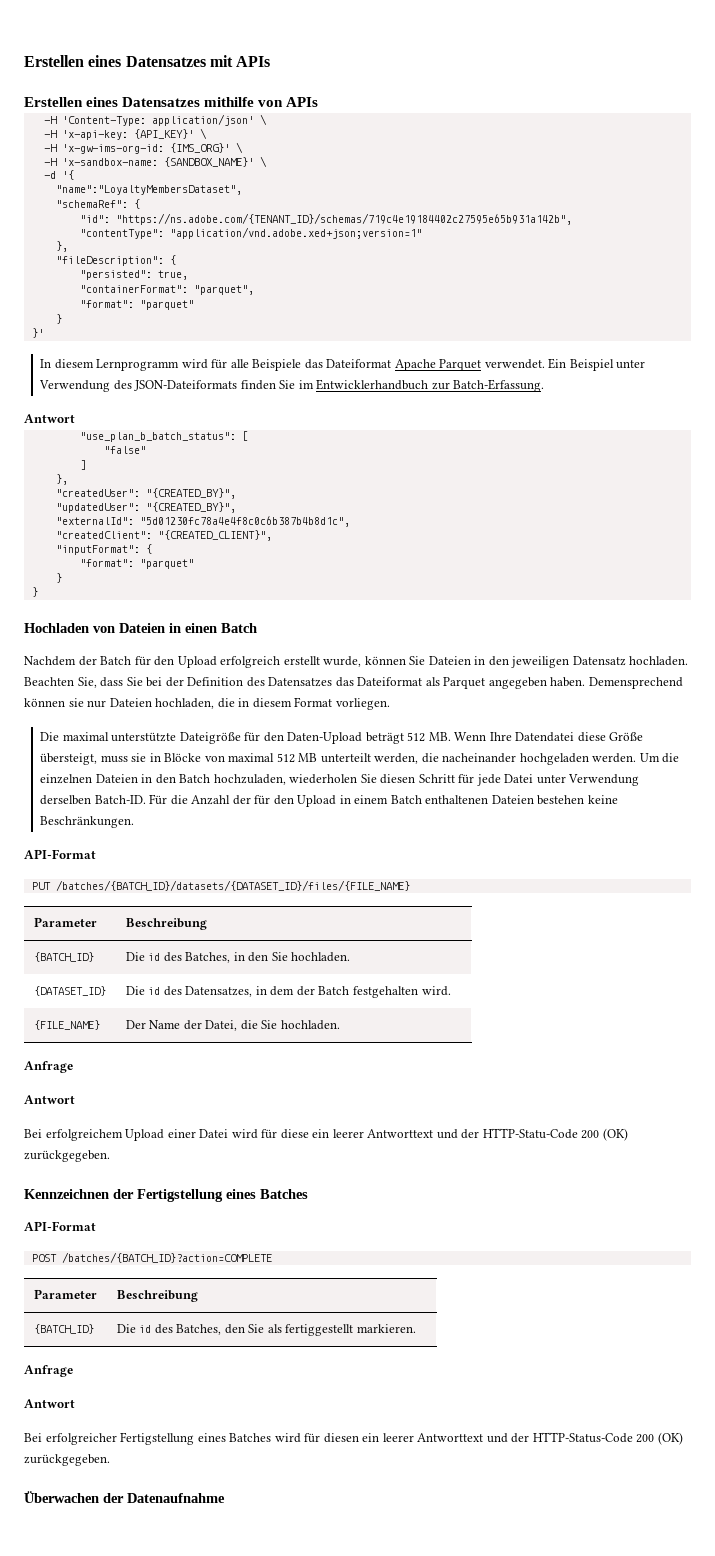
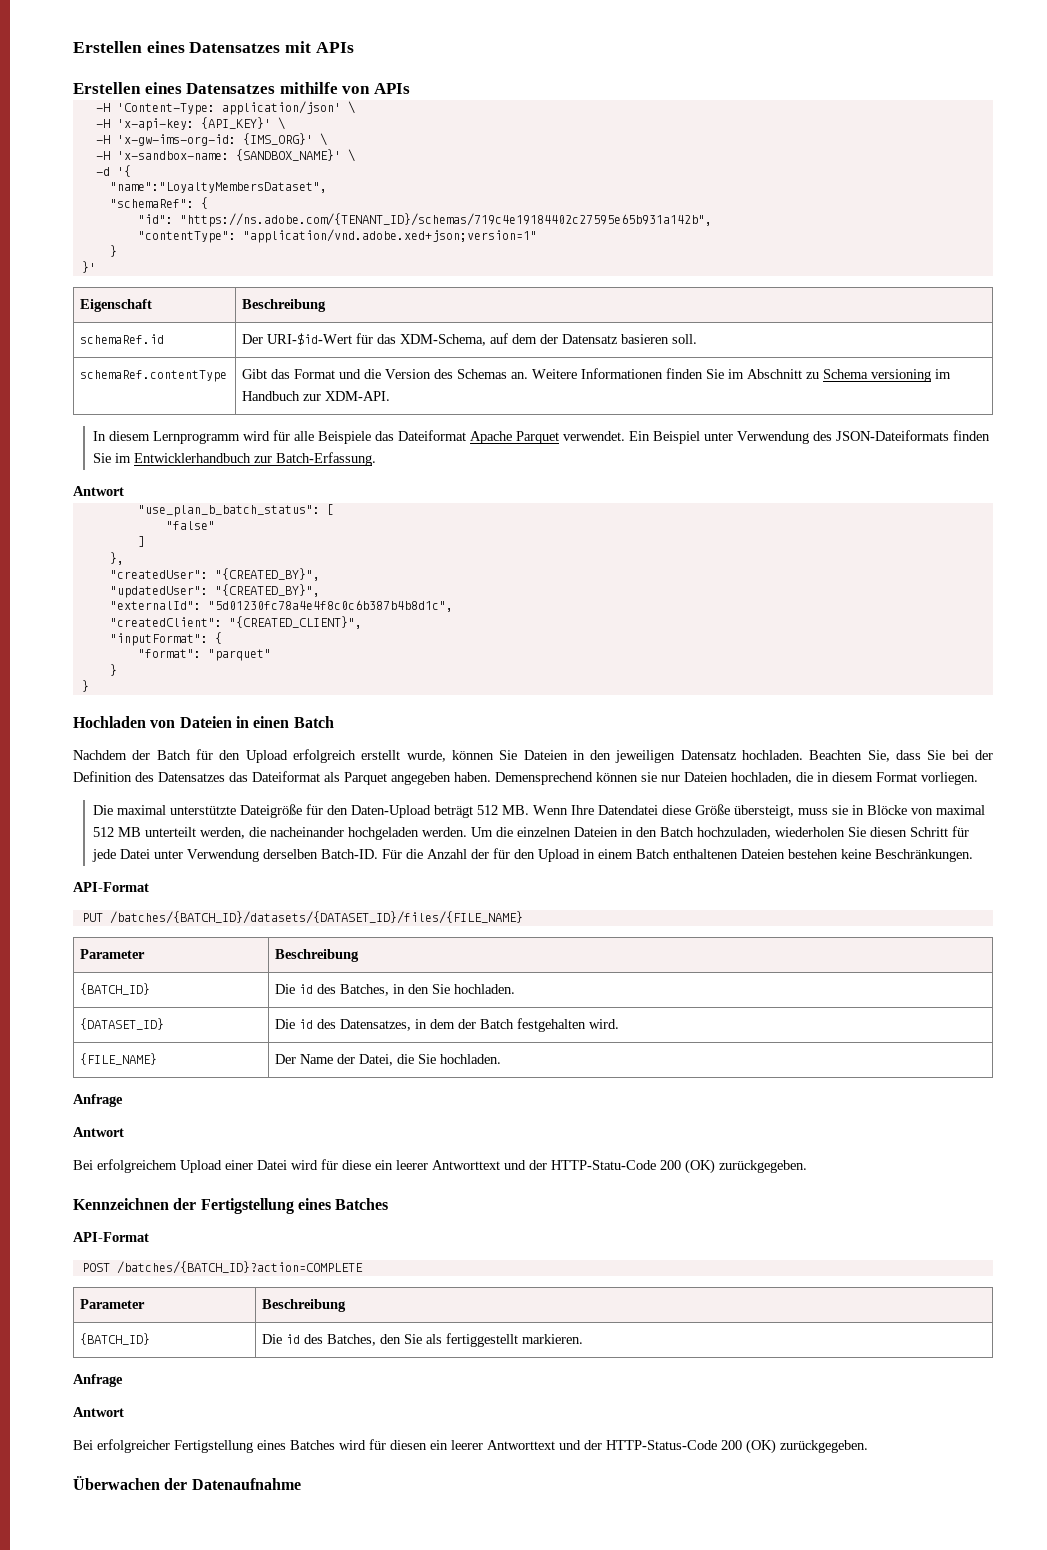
  "contentType": "application/vnd.adobe.xed+json;version=1"
- },
- "fileDescription": {
- "persisted": true,
- "containerFormat": "parquet",
- "format": "parquet"
  }
  }'
+ Eigenschaft | Beschreibung
+ schemaRef.id | Der URI-$id-Wert für das XDM-Schema, auf dem der Datensatz basieren soll.
+ schemaRef.contentType | Gibt das Format und die Version des Schemas an. Weitere Informationen finden Sie im Abschnitt zu Schema versioning im Handbuch zur XDM-API.

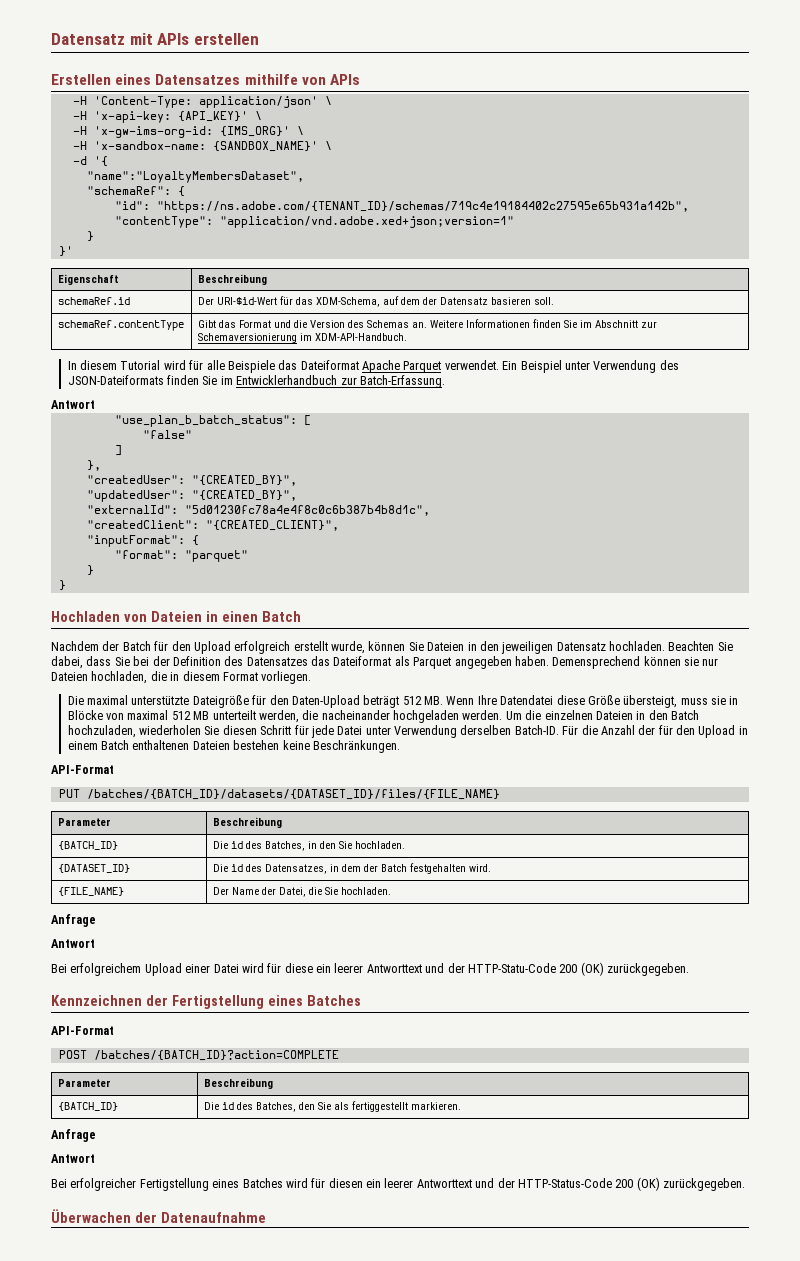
- Erstellen eines Datensatzes mit APIs
+ Datensatz mit APIs erstellen
- schemaRef.contentType | Gibt das Format und die Version des Schemas an. Weitere Informationen finden Sie im Abschnitt zu Schema versioning im Handbuch zur XDM-API.
+ schemaRef.contentType | Gibt das Format und die Version des Schemas an. Weitere Informationen finden Sie im Abschnitt zur Schemaversionierung im XDM-API-Handbuch.
- In diesem Lernprogramm wird für alle Beispiele das Dateiformat Apache Parquet verwendet.
+ In diesem Tutorial wird für alle Beispiele das Dateiformat Apache Parquet verwendet.
- Beachten Sie, dass Sie bei der Definition des Datensatzes das Dateiformat als Parquet angegeben haben.
+ Beachten Sie dabei, dass Sie bei der Definition des Datensatzes das Dateiformat als Parquet angegeben haben.

